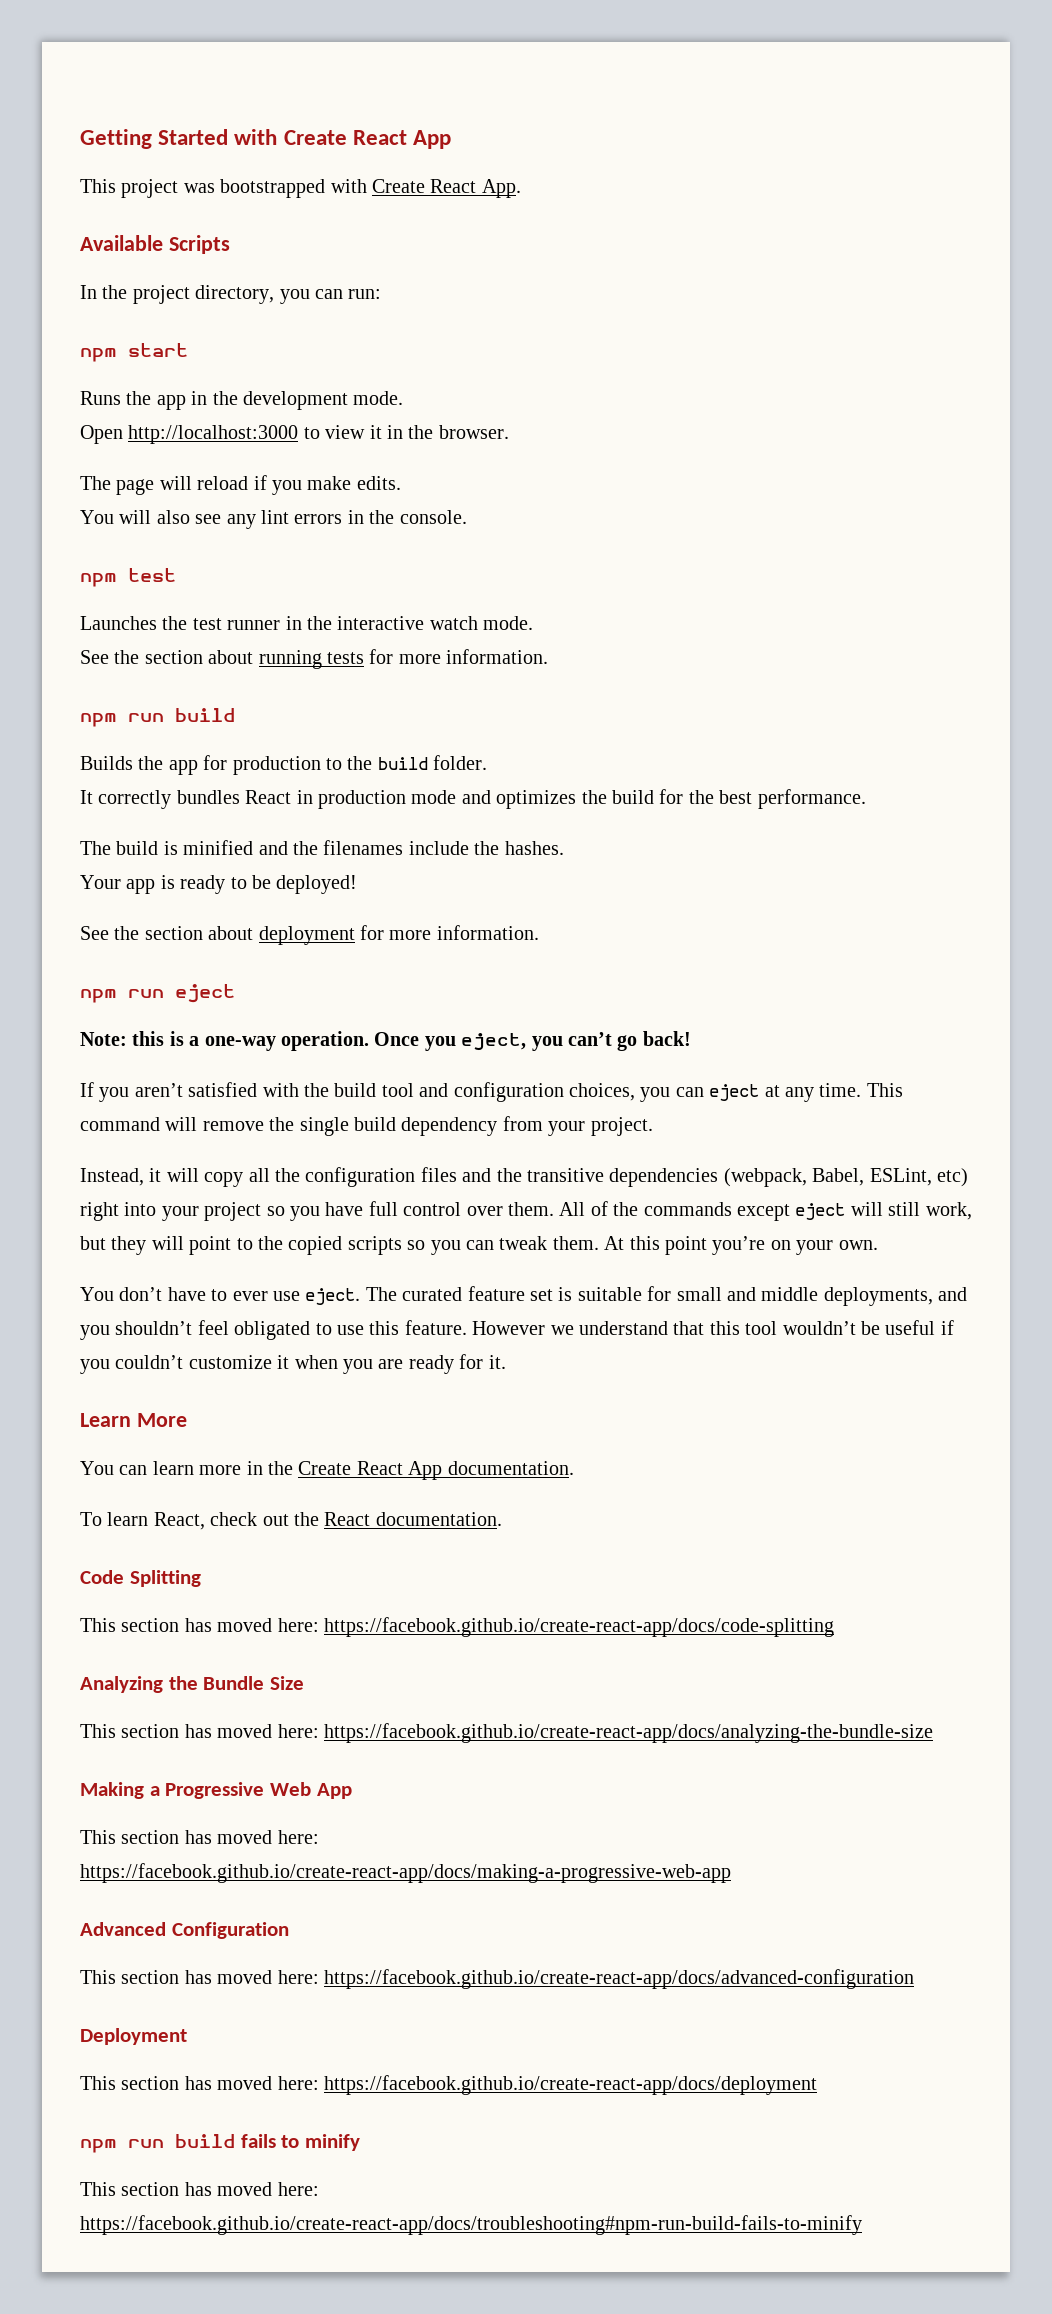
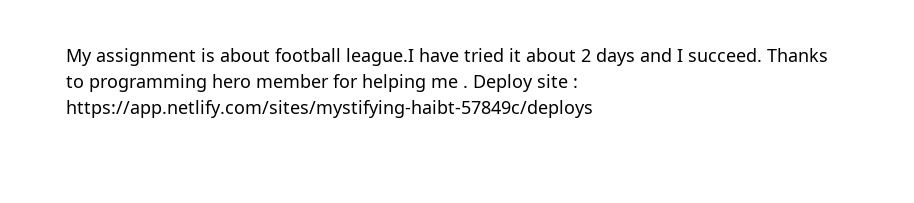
- Getting Started with Create React App
- This project was bootstrapped with Create React App.
- Available Scripts
- In the project directory, you can run:
- npm start
- Runs the app in the development mode.
- Open http://localhost:3000 to view it in the browser.
- The page will reload if you make edits.
- You will also see any lint errors in the console.
- npm test
- Launches the test runner in the interactive watch mode.
- See the section about running tests for more information.
- npm run build
- Builds the app for production to the build folder.
- It correctly bundles React in production mode and optimizes the build for the best performance.
- The build is minified and the filenames include the hashes.
- Your app is ready to be deployed!
- See the section about deployment for more information.
- npm run eject
- Note: this is a one-way operation. Once you eject, you can’t go back!
- If you aren’t satisfied with the build tool and configuration choices, you can eject at any time. This command will remove the single build dependency from your project.
- Instead, it will copy all the configuration files and the transitive dependencies (webpack, Babel, ESLint, etc) right into your project so you have full control over them. All of the commands except eject will still work, but they will point to the copied scripts so you can tweak them. At this point you’re on your own.
- You don’t have to ever use eject. The curated feature set is suitable for small and middle deployments, and you shouldn’t feel obligated to use this feature. However we understand that this tool wouldn’t be useful if you couldn’t customize it when you are ready for it.
- Learn More
- You can learn more in the Create React App documentation.
- To learn React, check out the React documentation.
- Code Splitting
- This section has moved here: https://facebook.github.io/create-react-app/docs/code-splitting
- Analyzing the Bundle Size
- This section has moved here: https://facebook.github.io/create-react-app/docs/analyzing-the-bundle-size
- Making a Progressive Web App
- This section has moved here: https://facebook.github.io/create-react-app/docs/making-a-progressive-web-app
- Advanced Configuration
- This section has moved here: https://facebook.github.io/create-react-app/docs/advanced-configuration
- Deployment
- This section has moved here: https://facebook.github.io/create-react-app/docs/deployment
- npm run build fails to minify
- This section has moved here: https://facebook.github.io/create-react-app/docs/troubleshooting#npm-run-build-fails-to-minify
+ My assignment is about football league.I have tried it about 2 days and I succeed. Thanks to programming hero member for helping me . Deploy site : https://app.netlify.com/sites/mystifying-haibt-57849c/deploys

